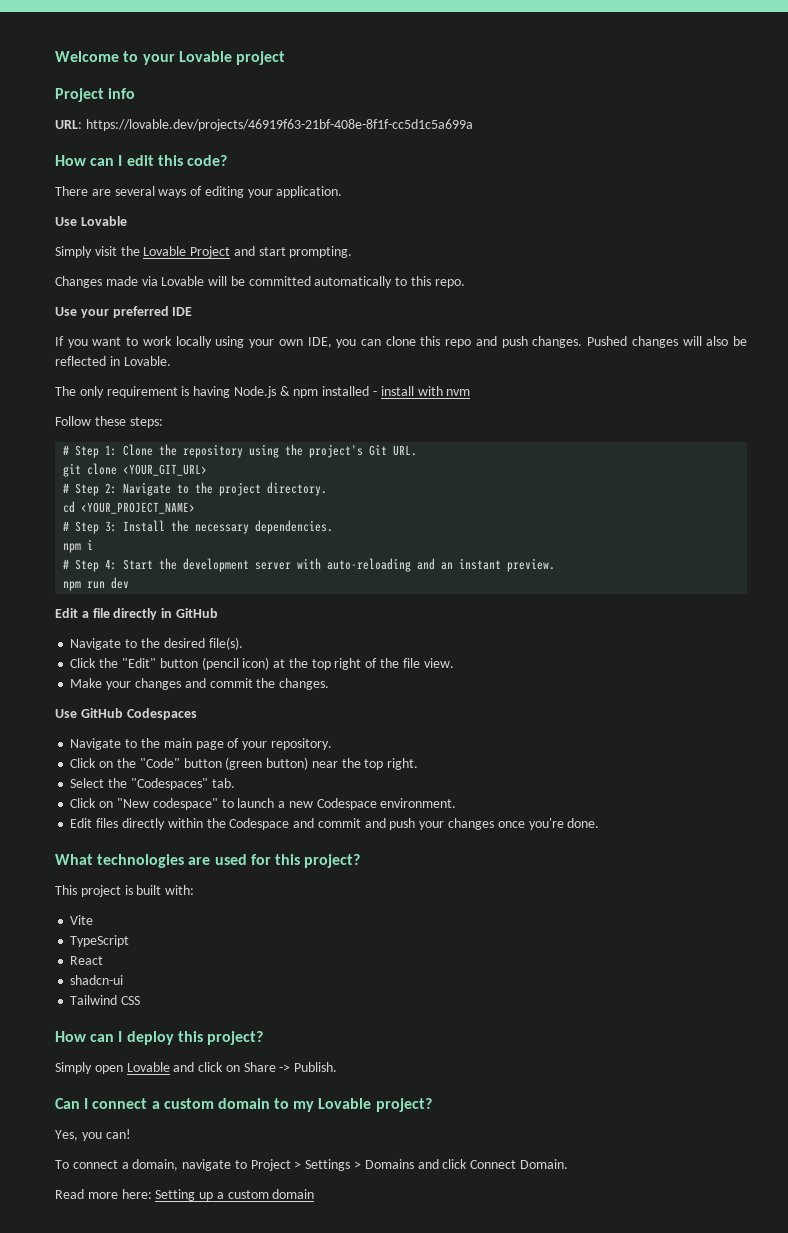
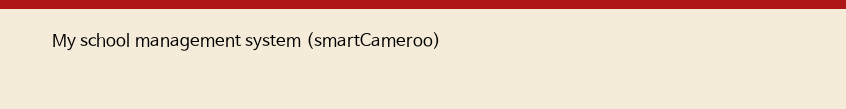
- Welcome to your Lovable project
- Project info
- URL: https://lovable.dev/projects/46919f63-21bf-408e-8f1f-cc5d1c5a699a
- How can I edit this code?
- There are several ways of editing your application.
- Use Lovable
- Simply visit the Lovable Project and start prompting.
- Changes made via Lovable will be committed automatically to this repo.
- Use your preferred IDE
- If you want to work locally using your own IDE, you can clone this repo and push changes. Pushed changes will also be reflected in Lovable.
- The only requirement is having Node.js & npm installed - install with nvm
- Follow these steps:
- # Step 1: Clone the repository using the project's Git URL.
- git clone <YOUR_GIT_URL>
- # Step 2: Navigate to the project directory.
- cd <YOUR_PROJECT_NAME>
- # Step 3: Install the necessary dependencies.
- npm i
- # Step 4: Start the development server with auto-reloading and an instant preview.
- npm run dev
- Edit a file directly in GitHub
- Navigate to the desired file(s).
- Click the "Edit" button (pencil icon) at the top right of the file view.
- Make your changes and commit the changes.
- Use GitHub Codespaces
- Navigate to the main page of your repository.
- Click on the "Code" button (green button) near the top right.
- Select the "Codespaces" tab.
- Click on "New codespace" to launch a new Codespace environment.
- Edit files directly within the Codespace and commit and push your changes once you're done.
- What technologies are used for this project?
- This project is built with:
- Vite
- TypeScript
- React
- shadcn-ui
- Tailwind CSS
- How can I deploy this project?
- Simply open Lovable and click on Share -> Publish.
- Can I connect a custom domain to my Lovable project?
- Yes, you can!
- To connect a domain, navigate to Project > Settings > Domains and click Connect Domain.
- Read more here: Setting up a custom domain
+ My school management system (smartCameroo)

